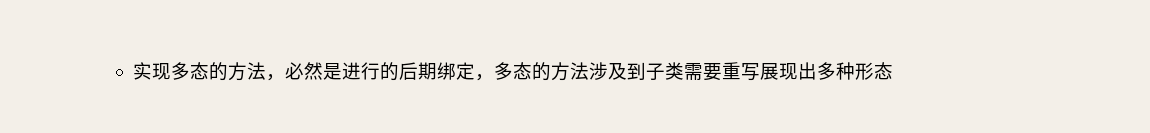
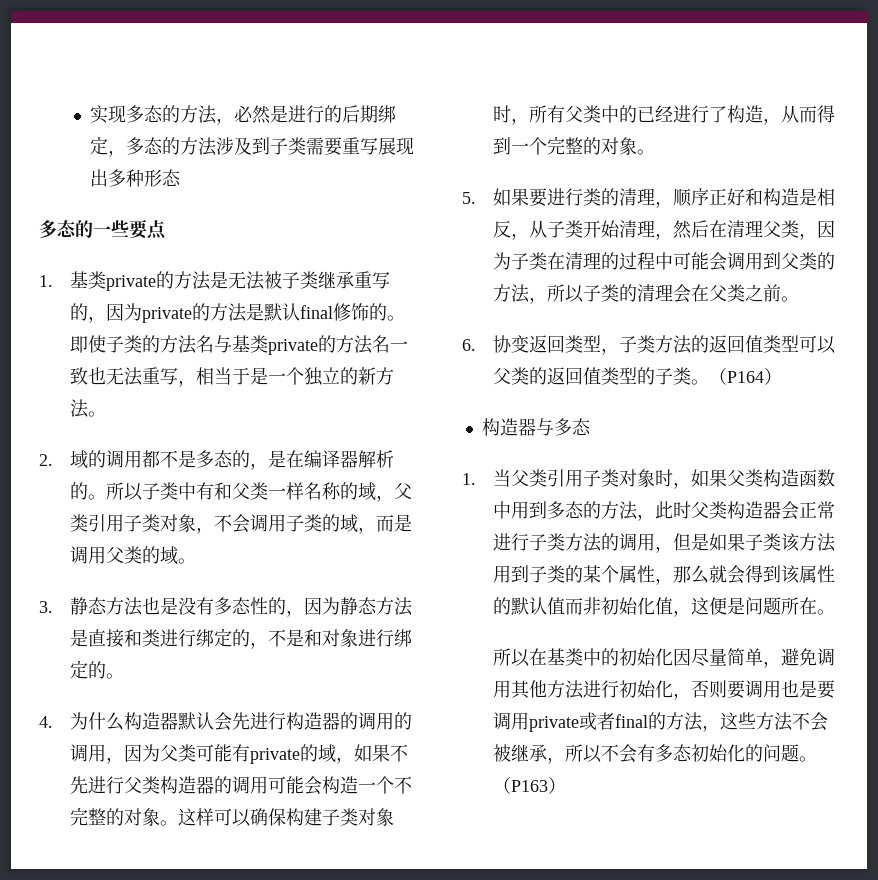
+ 多态的一些要点
+ 1.基类private的方法是无法被子类继承重写的，因为private的方法是默认final修饰的。即使子类的方法名与基类private的方法名一致也无法重写，相当于是一个独立的新方法。
+ 2.域的调用都不是多态的，是在编译器解析的。所以子类中有和父类一样名称的域，父类引用子类对象，不会调用子类的域，而是调用父类的域。
+ 3.静态方法也是没有多态性的，因为静态方法是直接和类进行绑定的，不是和对象进行绑定的。
+ 4.为什么构造器默认会先进行构造器的调用的调用，因为父类可能有private的域，如果不先进行父类构造器的调用可能会构造一个不完整的对象。这样可以确保构建子类对象时，所有父类中的已经进行了构造，从而得到一个完整的对象。
+ 5.如果要进行类的清理，顺序正好和构造是相反，从子类开始清理，然后在清理父类，因为子类在清理的过程中可能会调用到父类的方法，所以子类的清理会在父类之前。
+ 6.协变返回类型，子类方法的返回值类型可以父类的返回值类型的子类。（P164）
+ 构造器与多态
+ 1.当父类引用子类对象时，如果父类构造函数中用到多态的方法，此时父类构造器会正常进行子类方法的调用，但是如果子类该方法用到子类的某个属性，那么就会得到该属性的默认值而非初始化值，这便是问题所在。
+ 所以在基类中的初始化因尽量简单，避免调用其他方法进行初始化，否则要调用也是要调用private或者final的方法，这些方法不会被继承，所以不会有多态初始化的问题。（P163）

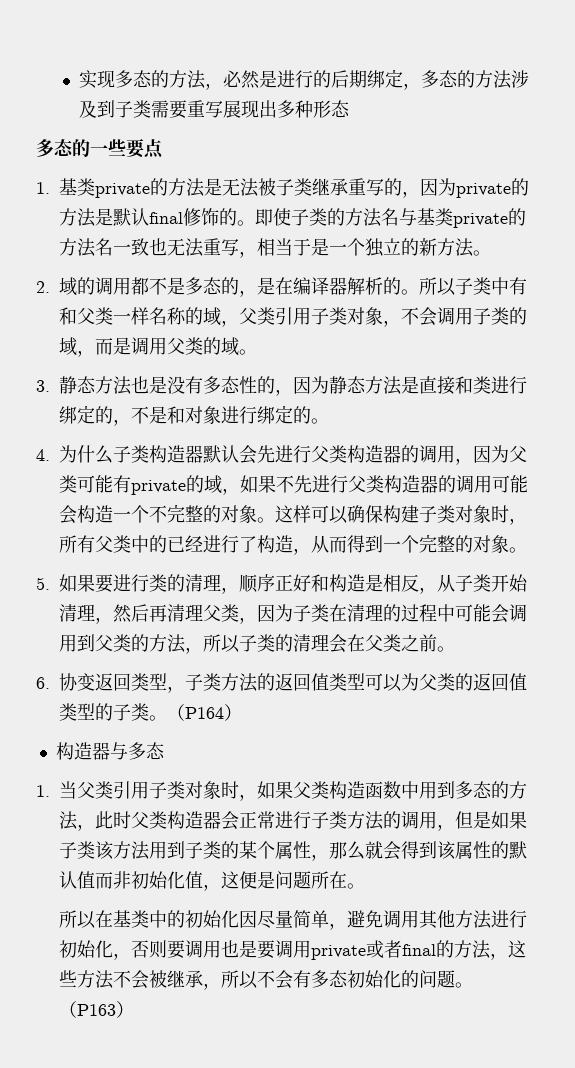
- 4.为什么构造器默认会先进行构造器的调用的调用，因为父类可能有private的域，如果不先进行父类构造器的调用可能会构造一个不完整的对象。
+ 4.为什么子类构造器默认会先进行父类构造器的调用，因为父类可能有private的域，如果不先进行父类构造器的调用可能会构造一个不完整的对象。
- 5.如果要进行类的清理，顺序正好和构造是相反，从子类开始清理，然后在清理父类，因为子类在清理的过程中可能会调用到父类的方法，所以子类的清理会在父类之前。
+ 5.如果要进行类的清理，顺序正好和构造是相反，从子类开始清理，然后再清理父类，因为子类在清理的过程中可能会调用到父类的方法，所以子类的清理会在父类之前。
- 6.协变返回类型，子类方法的返回值类型可以父类的返回值类型的子类。
+ 6.协变返回类型，子类方法的返回值类型可以为父类的返回值类型的子类。

